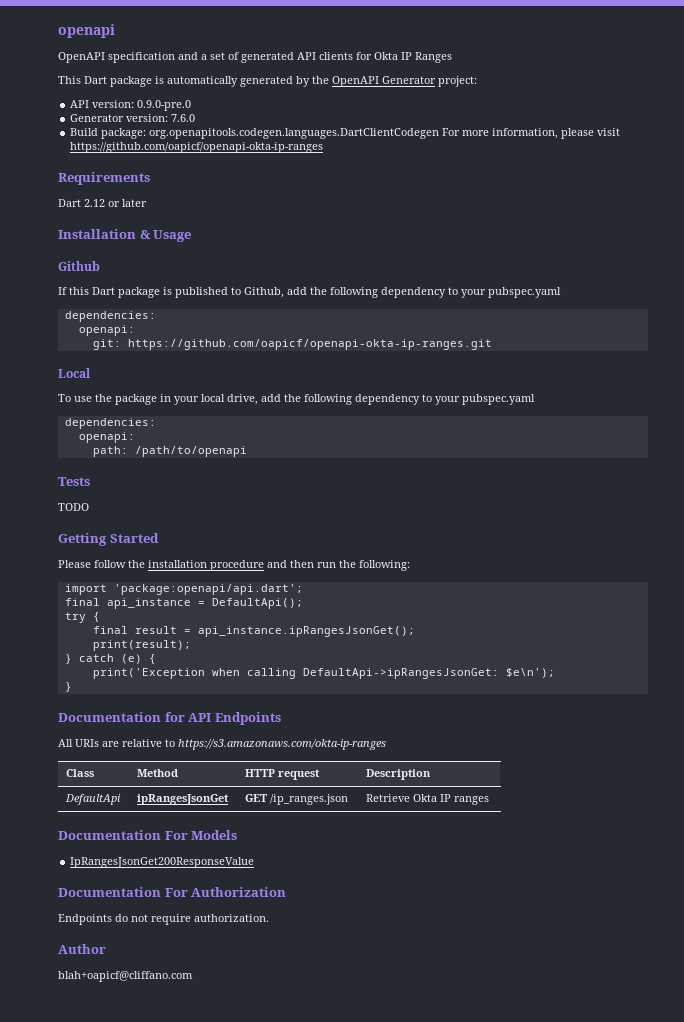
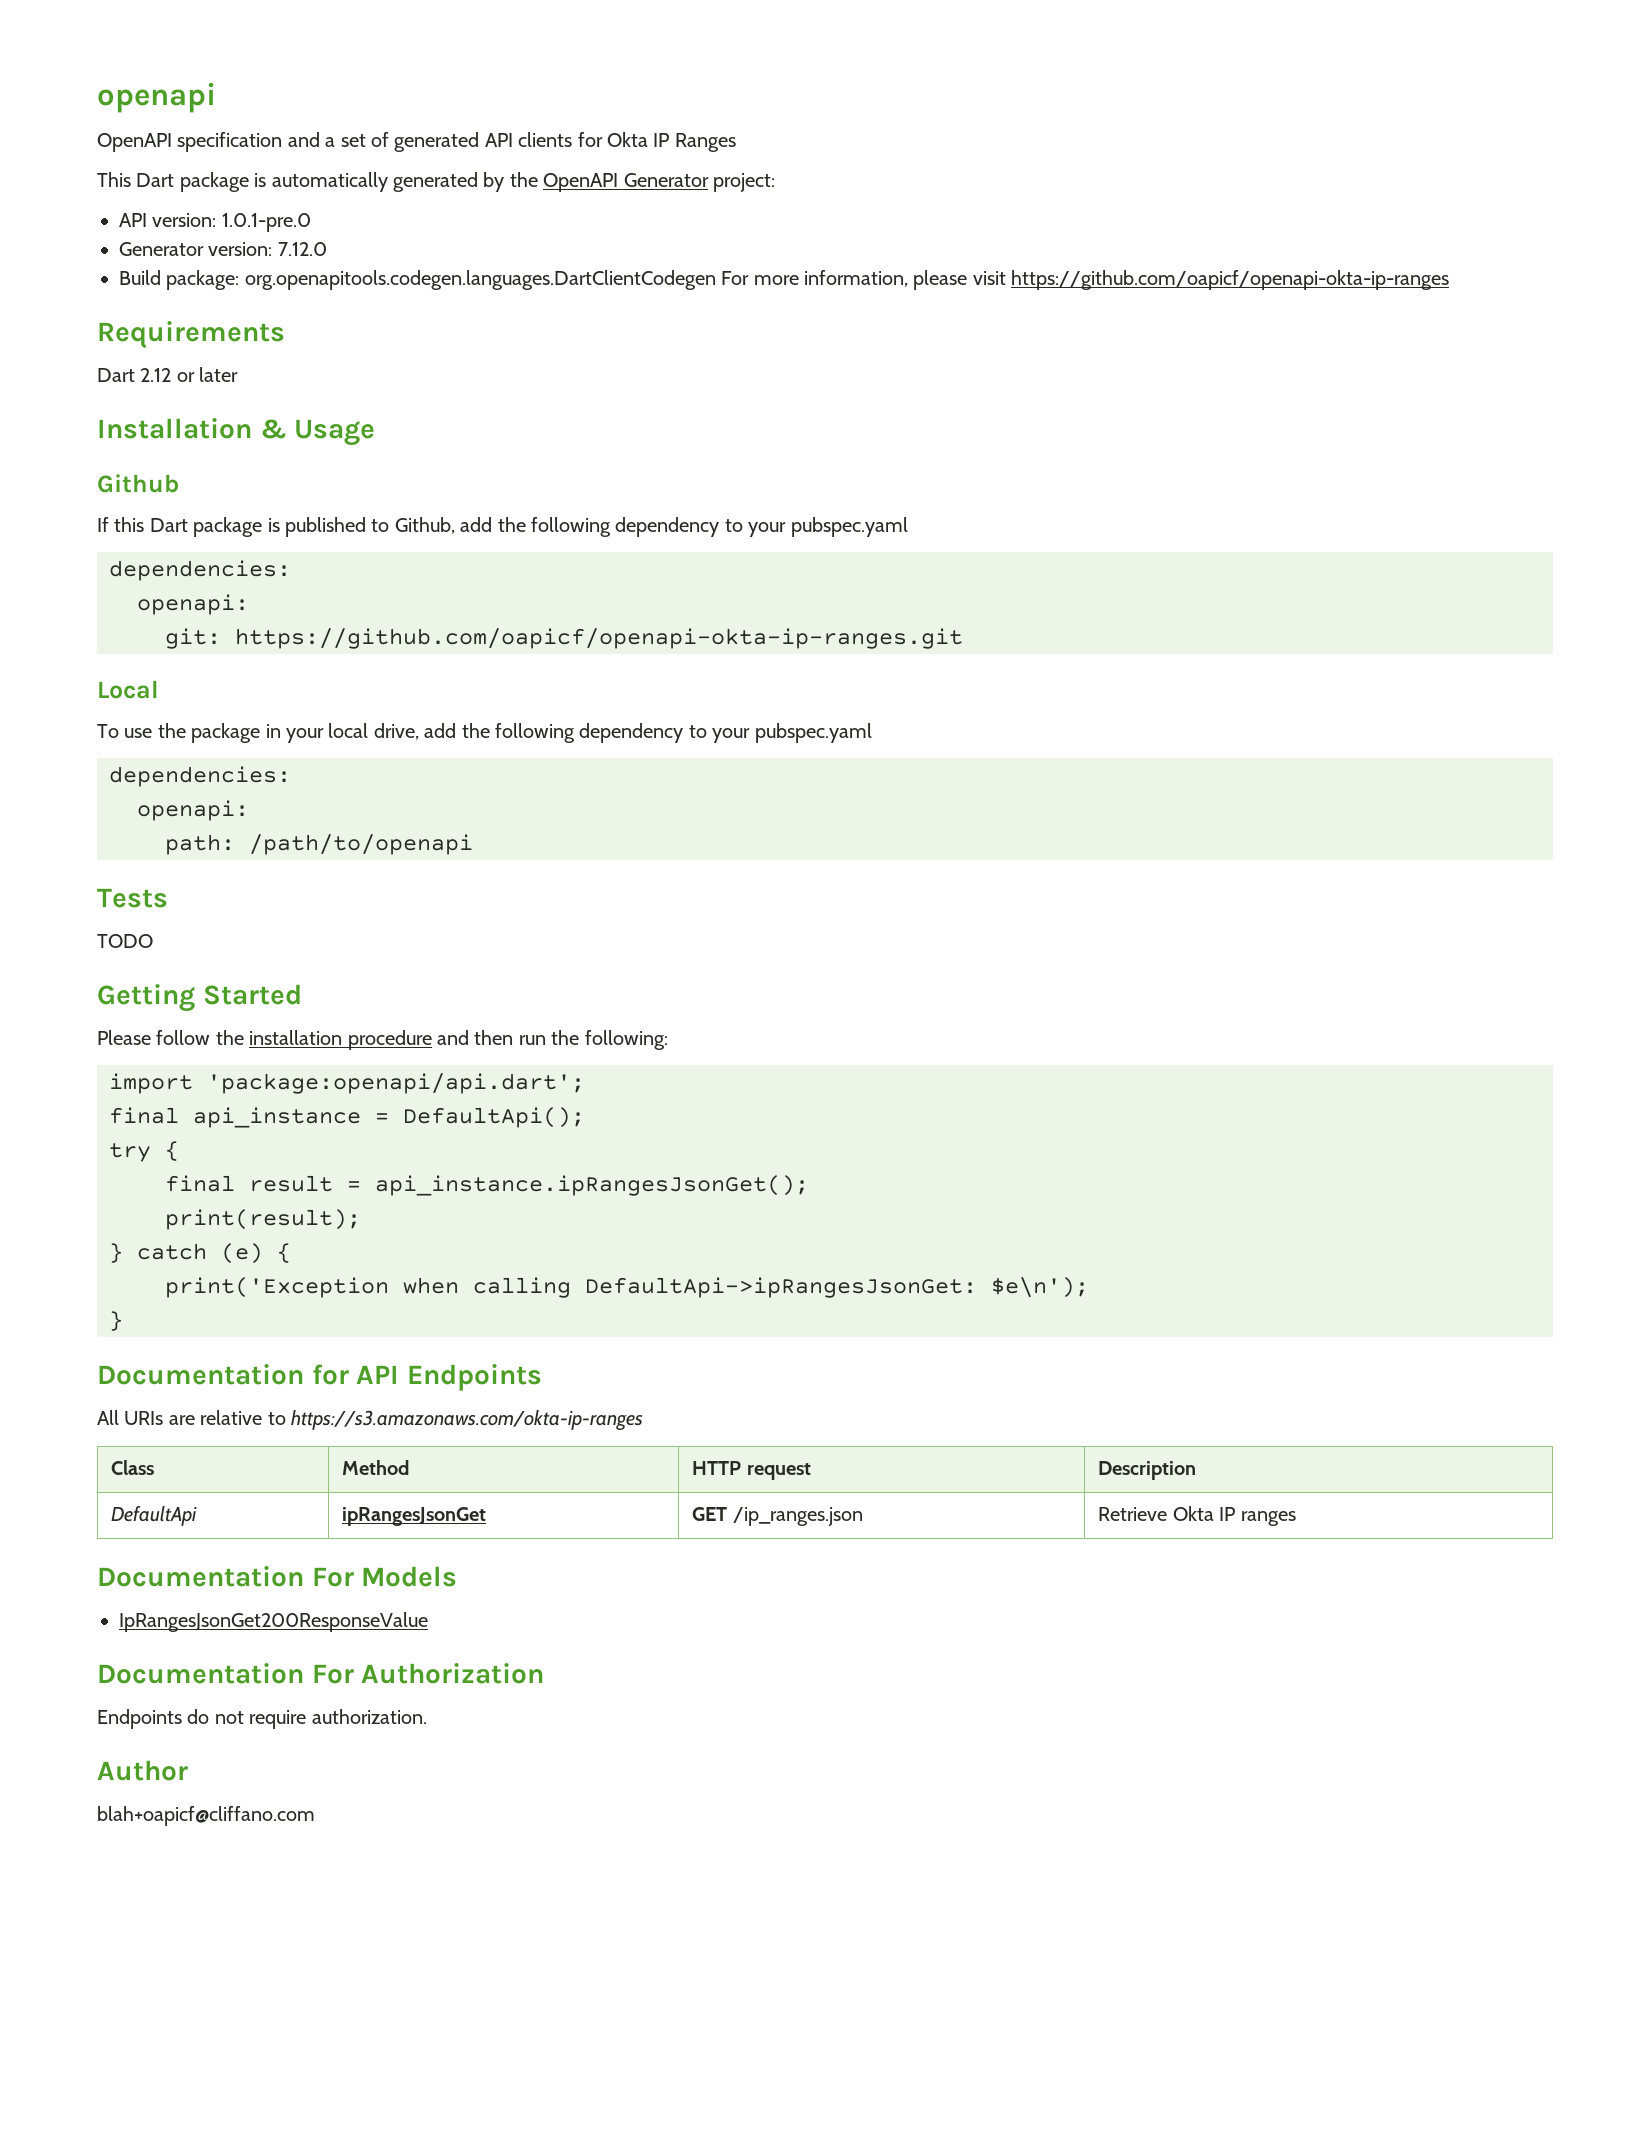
- API version: 0.9.0-pre.0
+ API version: 1.0.1-pre.0
- Generator version: 7.6.0
+ Generator version: 7.12.0

